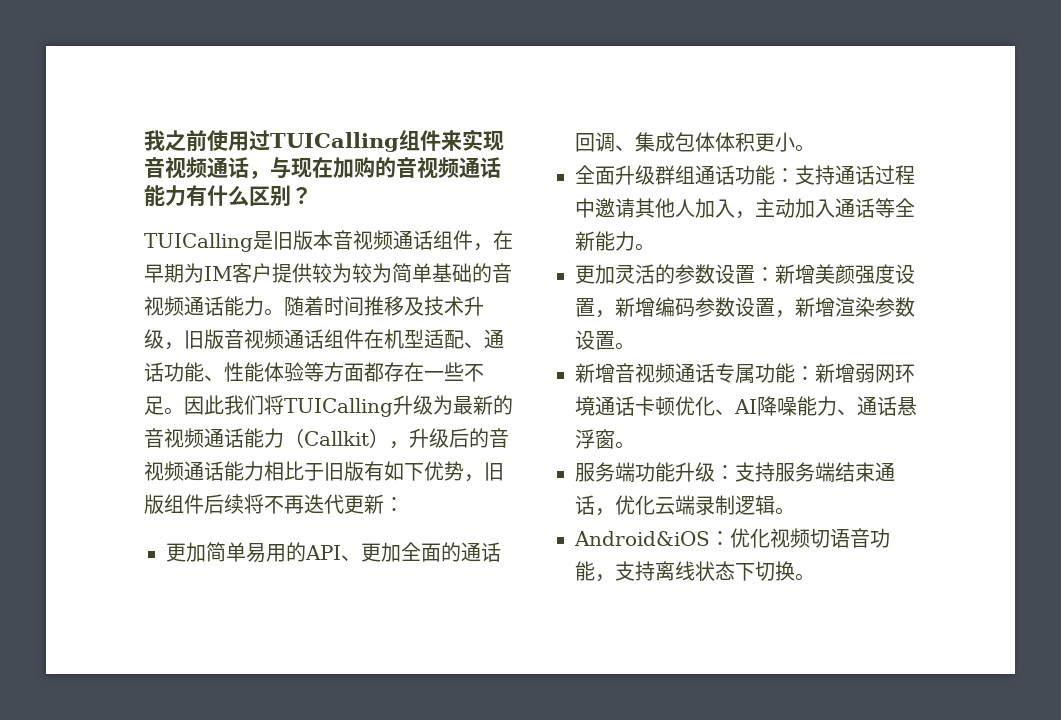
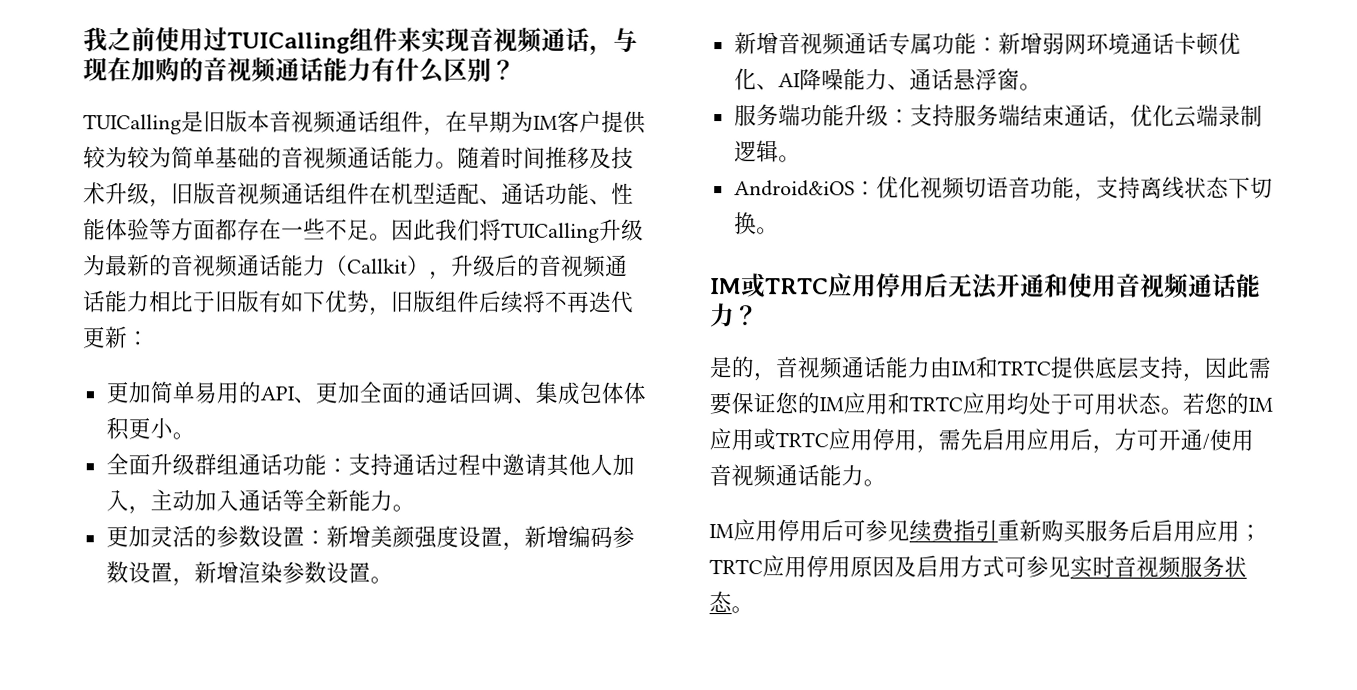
+ IM或TRTC应用停用后无法开通和使用音视频通话能力？
+ 是的，音视频通话能力由IM和TRTC提供底层支持，因此需要保证您的IM应用和TRTC应用均处于可用状态。若您的IM应用或TRTC应用停用，需先启用应用后，方可开通/使用音视频通话能力。
+ IM应用停用后可参见续费指引重新购买服务后启用应用；TRTC应用停用原因及启用方式可参见实时音视频服务状态。

